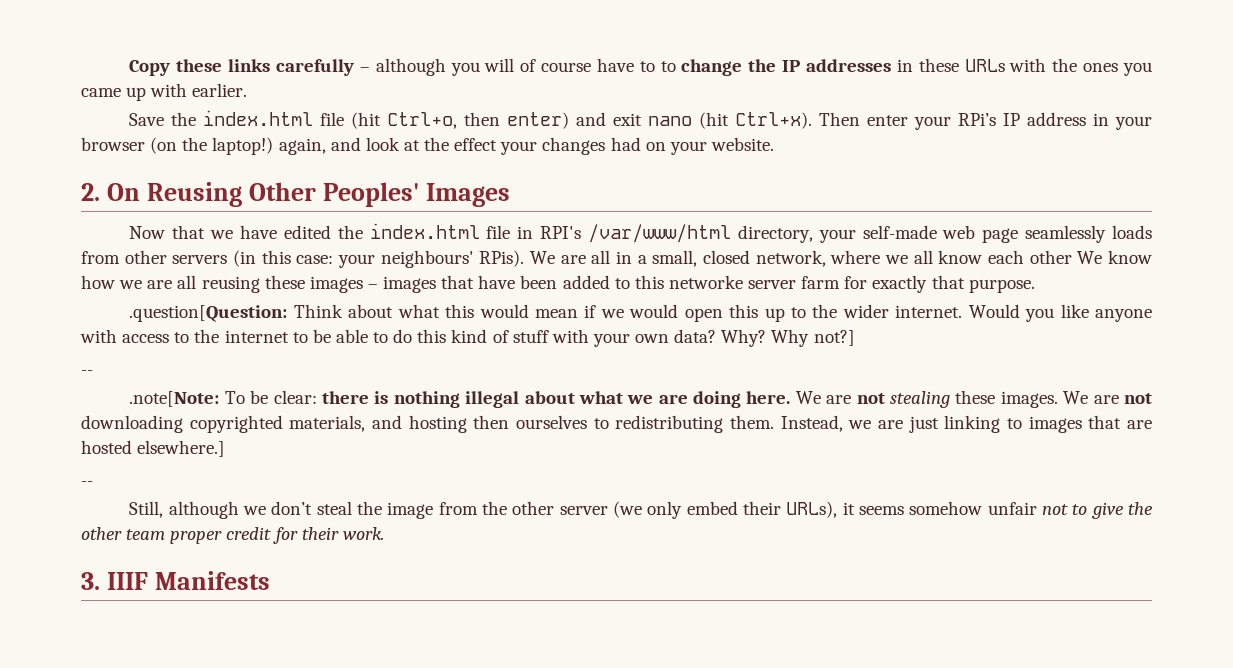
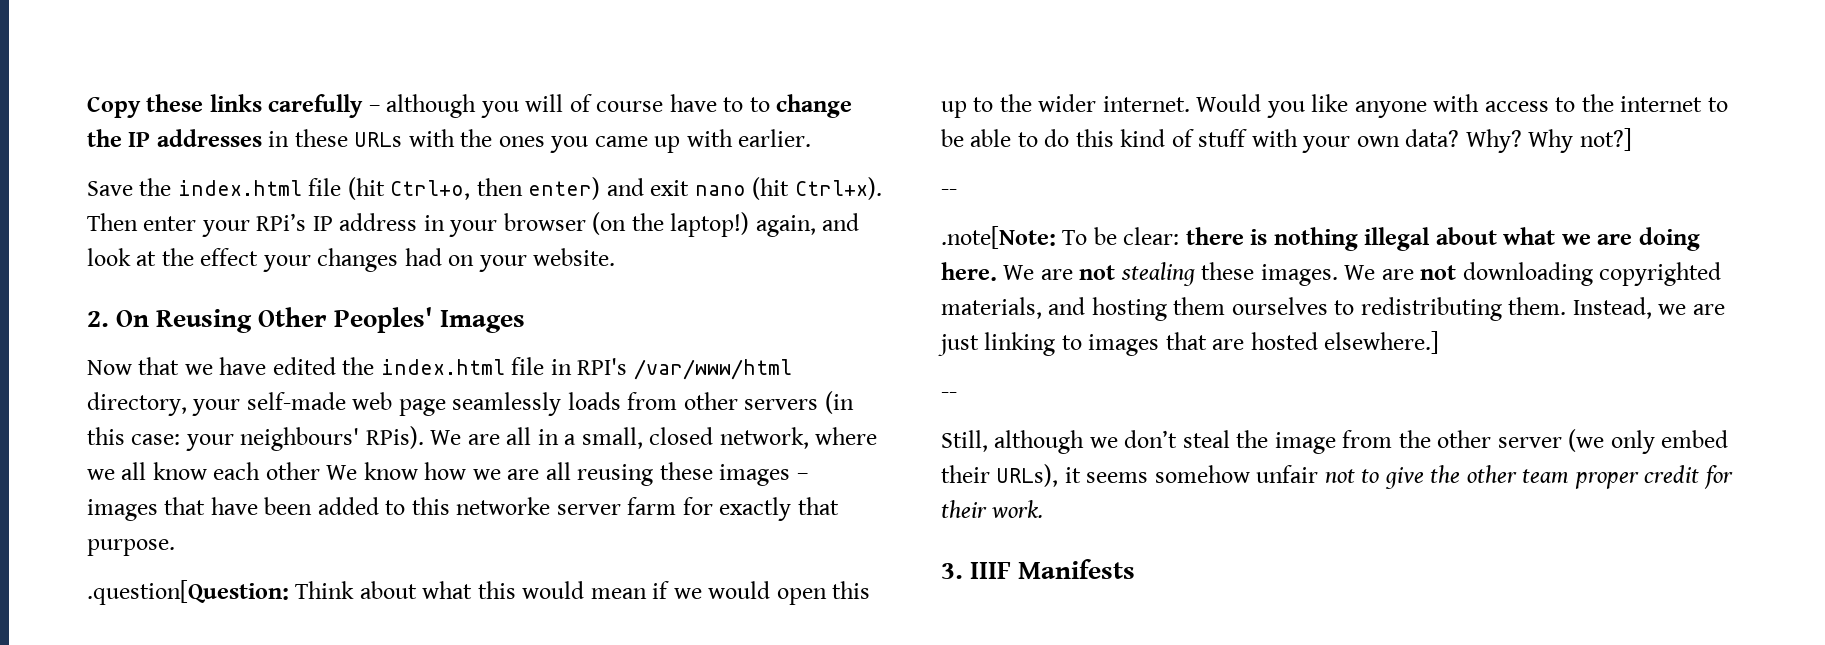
- We are not downloading copyrighted materials, and hosting then ourselves to redistributing them.
+ We are not downloading copyrighted materials, and hosting them ourselves to redistributing them.

